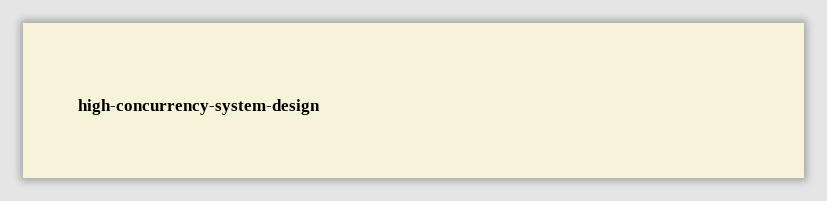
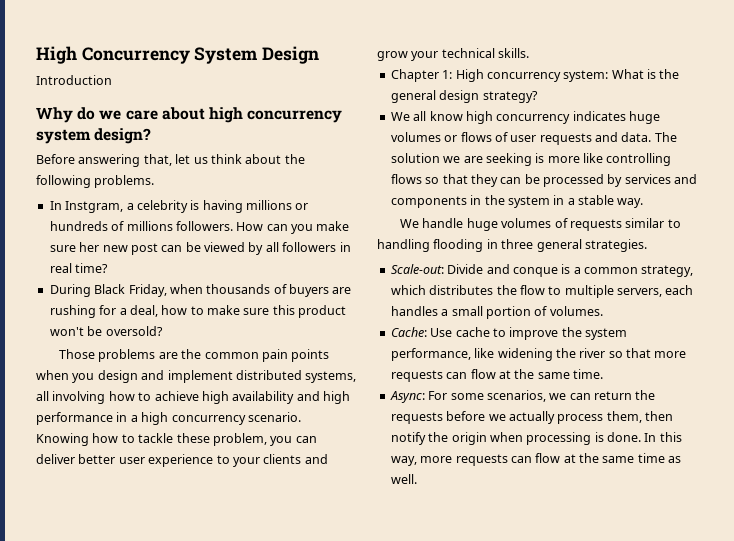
- high-concurrency-system-design
+ High Concurrency System Design
+ Introduction
+ Why do we care about high concurrency system design?
+ Before answering that, let us think about the following problems.
+ In Instgram, a celebrity is having millions or hundreds of millions followers. How can you make sure her new post can be viewed by all followers in real time?
+ During Black Friday, when thousands of buyers are rushing for a deal, how to make sure this product won't be oversold?
+ Those problems are the common pain points when you design and implement distributed systems, all involving how to achieve high availability and high performance in a high concurrency scenario. Knowing how to tackle these problem, you can deliver better user experience to your clients and grow your technical skills.
+ Chapter 1: High concurrency system: What is the general design strategy?
+ We all know high concurrency indicates huge volumes or flows of user requests and data. The solution we are seeking is more like controlling flows so that they can be processed by services and components in the system in a stable way.
+ We handle huge volumes of requests similar to handling flooding in three general strategies.
+ Scale-out: Divide and conque is a common strategy, which distributes the flow to multiple servers, each handles a small portion of volumes.
+ Cache: Use cache to improve the system performance, like widening the river so that more requests can flow at the same time.
+ Async: For some scenarios, we can return the requests before we actually process them, then notify the origin when processing is done. In this way, more requests can flow at the same time as well.

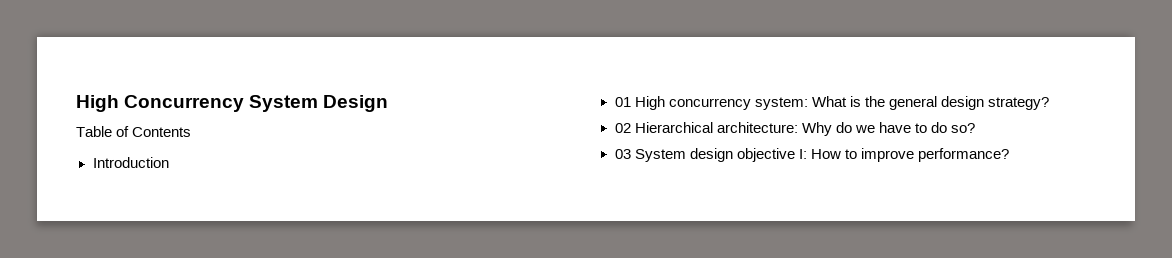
+ Table of Contents
  Introduction
- Why do we care about high concurrency system design?
- Before answering that, let us think about the following problems.
- In Instgram, a celebrity is having millions or hundreds of millions followers. How can you make sure her new post can be viewed by all followers in real time?
- During Black Friday, when thousands of buyers are rushing for a deal, how to make sure this product won't be oversold?
- Those problems are the common pain points when you design and implement distributed systems, all involving how to achieve high availability and high performance in a high concurrency scenario. Knowing how to tackle these problem, you can deliver better user experience to your clients and grow your technical skills.
- Chapter 1: High concurrency system: What is the general design strategy?
+ 01 High concurrency system: What is the general design strategy?
- We all know high concurrency indicates huge volumes or flows of user requests and data. The solution we are seeking is more like controlling flows so that they can be processed by services and components in the system in a stable way.
- We handle huge volumes of requests similar to handling flooding in three general strategies.
- Scale-out: Divide and conque is a common strategy, which distributes the flow to multiple servers, each handles a small portion of volumes.
- Cache: Use cache to improve the system performance, like widening the river so that more requests can flow at the same time.
- Async: For some scenarios, we can return the requests before we actually process them, then notify the origin when processing is done. In this way, more requests can flow at the same time as well.
+ 02 Hierarchical architecture: Why do we have to do so?
+ 03 System design objective I: How to improve performance?

